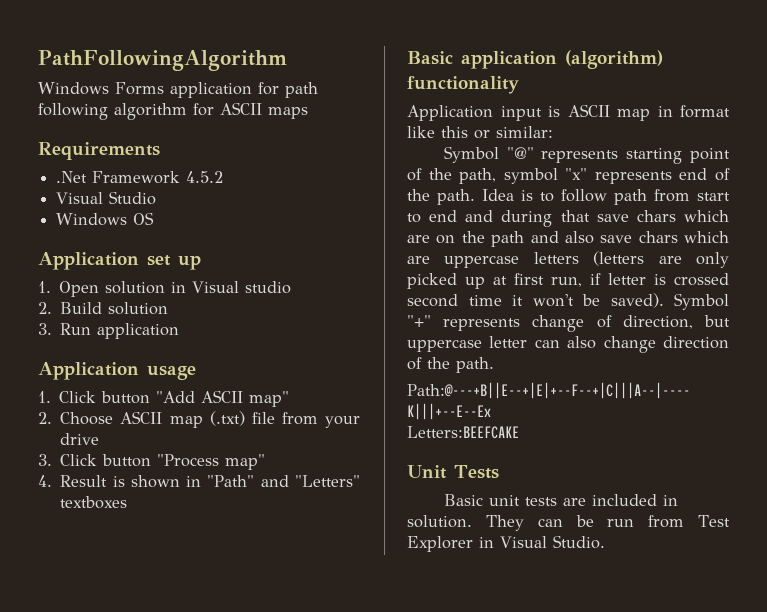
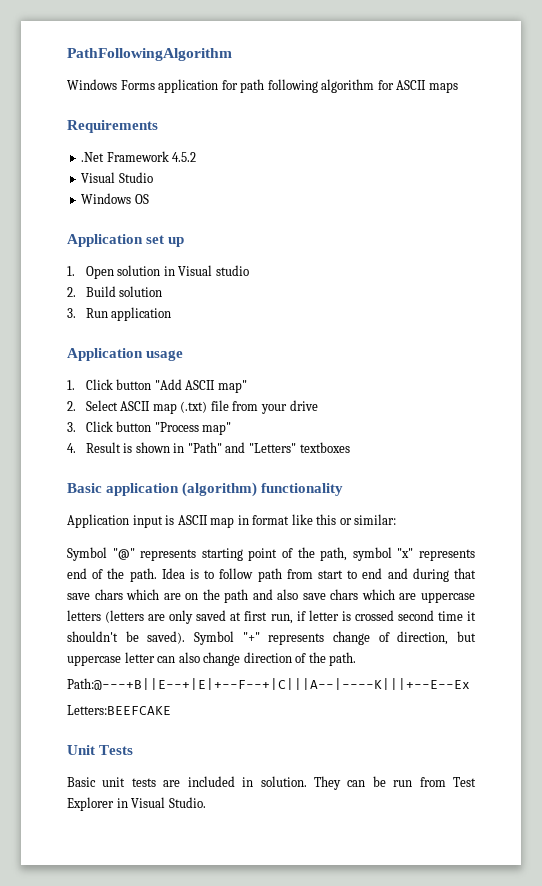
- 2. Choose ASCII map (.txt) file from your drive
+ 2. Select ASCII map (.txt) file from your drive
- Idea is to follow path from start to end and during that save chars which are on the path and also save chars which are uppercase letters (letters are only picked up at first run, if letter is crossed second time it won't be saved).
+ Idea is to follow path from start to end and during that save chars which are on the path and also save chars which are uppercase letters (letters are only saved at first run, if letter is crossed second time it shouldn't be saved).

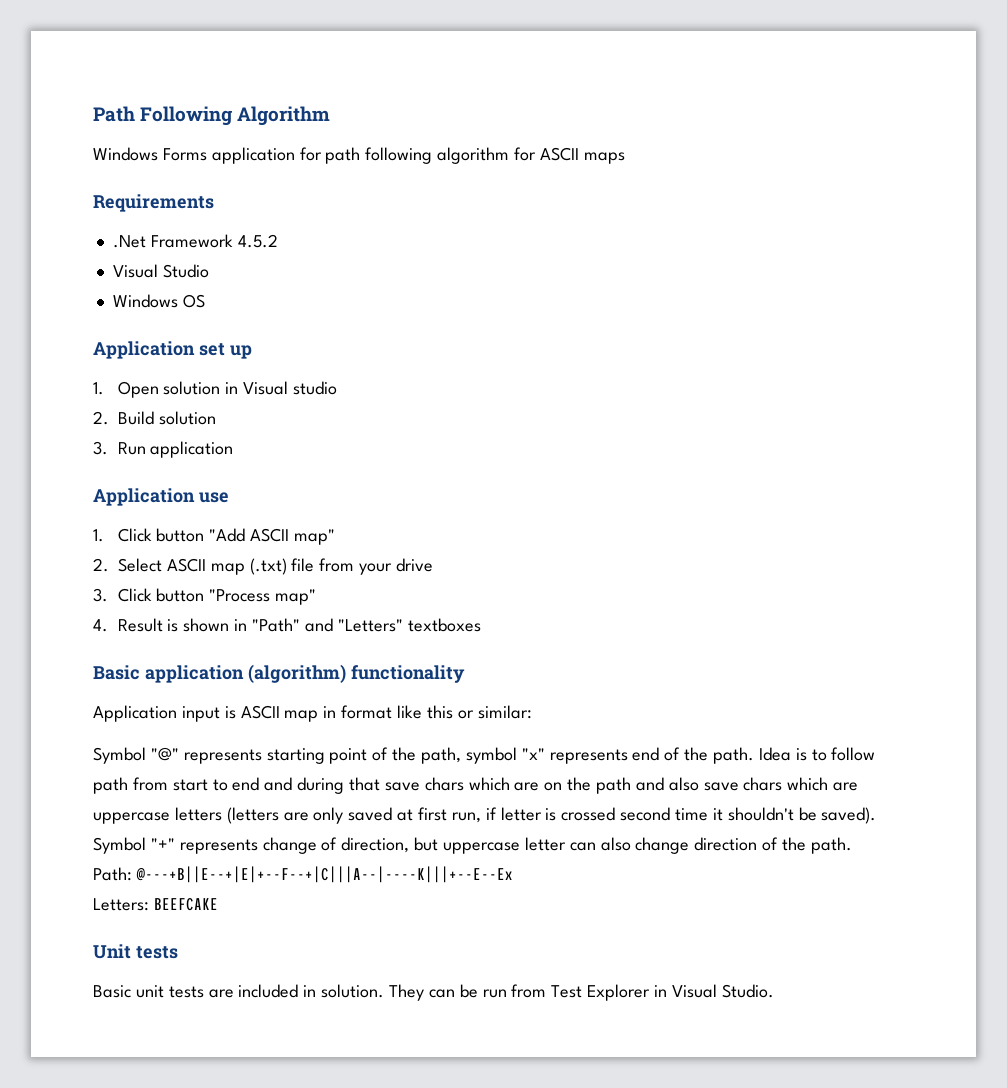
- PathFollowingAlgorithm
+ Path Following Algorithm
- Application usage
+ Application use
- Path:@---+B||E--+|E|+--F--+|C|||A--|----K|||+--E--Ex
- Letters:BEEFCAKE
+ Path: @---+B||E--+|E|+--F--+|C|||A--|----K|||+--E--Ex
+ Letters: BEEFCAKE
- Unit Tests
+ Unit tests

